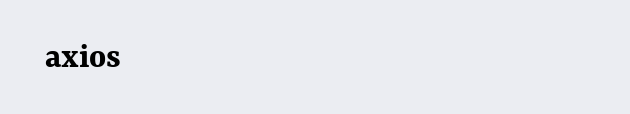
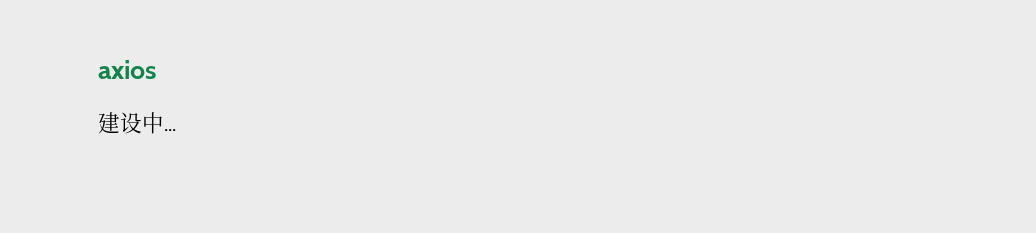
+ 建设中...

